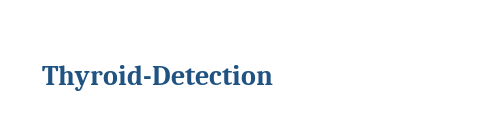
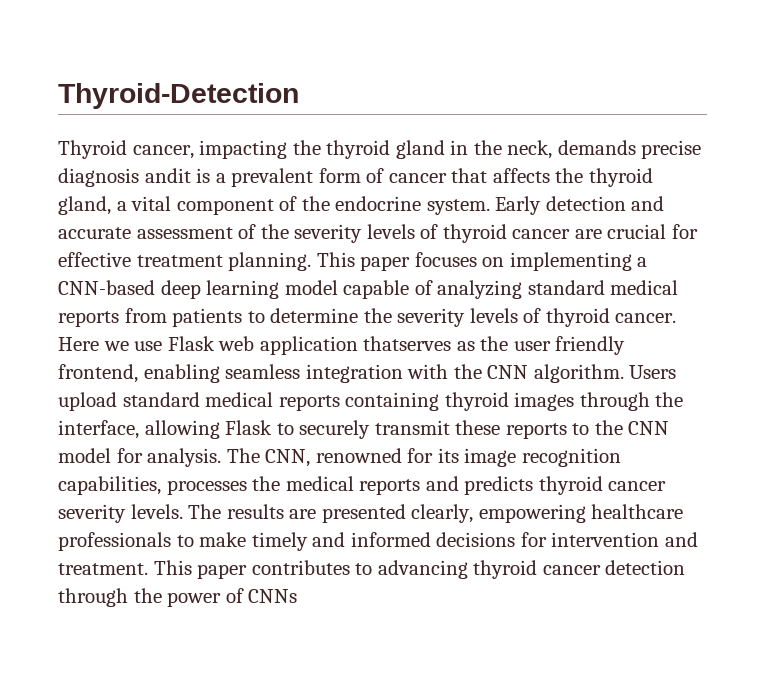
+ Thyroid cancer, impacting the thyroid gland in the neck, demands precise diagnosis andit is a prevalent form of cancer that affects the thyroid gland, a vital component of the endocrine system. Early detection and accurate assessment of the severity levels of thyroid cancer are crucial for effective treatment planning. This paper focuses on implementing a CNN-based deep learning model capable of analyzing standard medical reports from patients to determine the severity levels of thyroid cancer. Here we use Flask web application thatserves as the user friendly frontend, enabling seamless integration with the CNN algorithm. Users upload standard medical reports containing thyroid images through the interface, allowing Flask to securely transmit these reports to the CNN model for analysis. The CNN, renowned for its image recognition capabilities, processes the medical reports and predicts thyroid cancer severity levels. The results are presented clearly, empowering healthcare professionals to make timely and informed decisions for intervention and treatment. This paper contributes to advancing thyroid cancer detection through the power of CNNs

